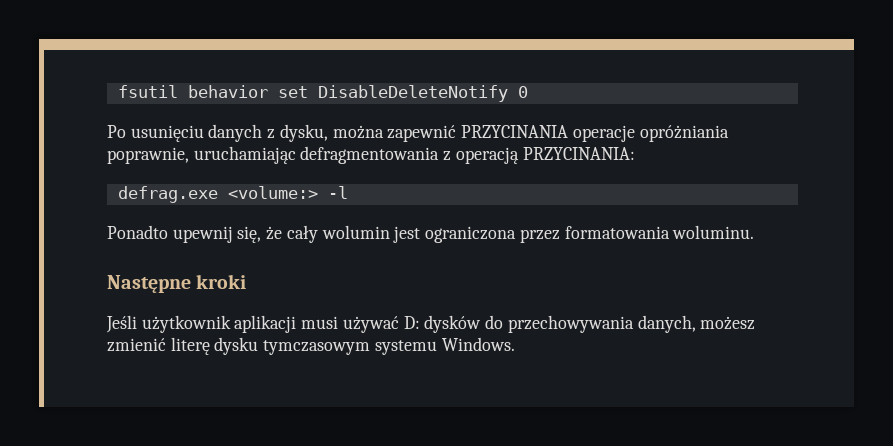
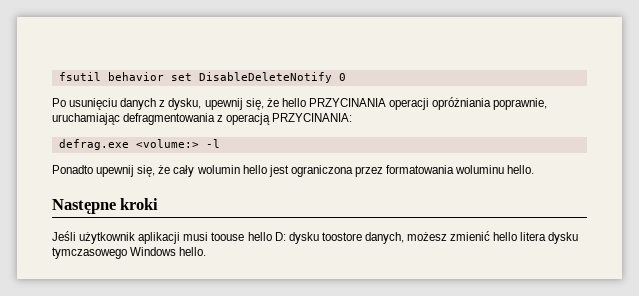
- Po usunięciu danych z dysku, można zapewnić PRZYCINANIA operacje opróżniania poprawnie, uruchamiając defragmentowania z operacją PRZYCINANIA:
+ Po usunięciu danych z dysku, upewnij się, że hello PRZYCINANIA operacji opróżniania poprawnie, uruchamiając defragmentowania z operacją PRZYCINANIA:
- Ponadto upewnij się, że cały wolumin jest ograniczona przez formatowania woluminu.
+ Ponadto upewnij się, że cały wolumin hello jest ograniczona przez formatowania woluminu hello.
- Jeśli użytkownik aplikacji musi używać D: dysków do przechowywania danych, możesz zmienić literę dysku tymczasowym systemu Windows.
+ Jeśli użytkownik aplikacji musi toouse hello D: dysku toostore danych, możesz zmienić hello litera dysku tymczasowego Windows hello.

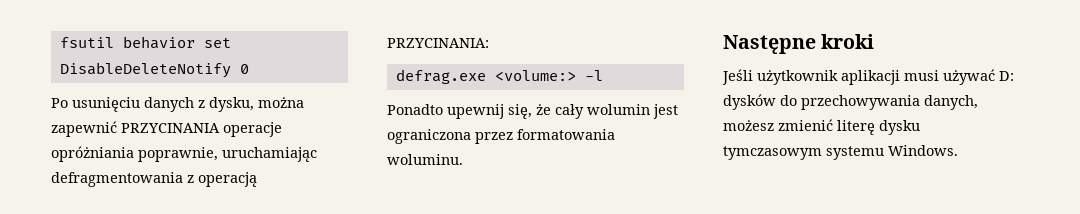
- Po usunięciu danych z dysku, upewnij się, że hello PRZYCINANIA operacji opróżniania poprawnie, uruchamiając defragmentowania z operacją PRZYCINANIA:
+ Po usunięciu danych z dysku, można zapewnić PRZYCINANIA operacje opróżniania poprawnie, uruchamiając defragmentowania z operacją PRZYCINANIA:
- Ponadto upewnij się, że cały wolumin hello jest ograniczona przez formatowania woluminu hello.
+ Ponadto upewnij się, że cały wolumin jest ograniczona przez formatowania woluminu.
- Jeśli użytkownik aplikacji musi toouse hello D: dysku toostore danych, możesz zmienić hello litera dysku tymczasowego Windows hello.
+ Jeśli użytkownik aplikacji musi używać D: dysków do przechowywania danych, możesz zmienić literę dysku tymczasowym systemu Windows.

